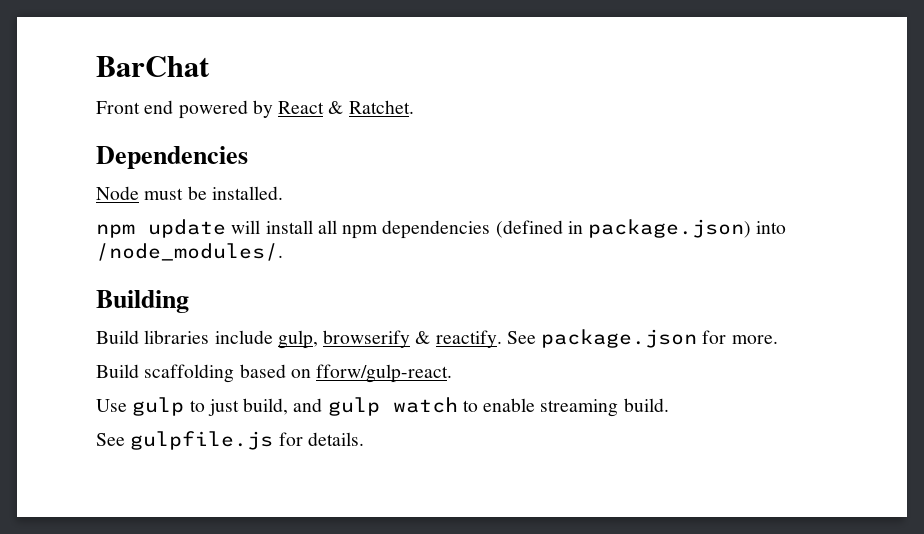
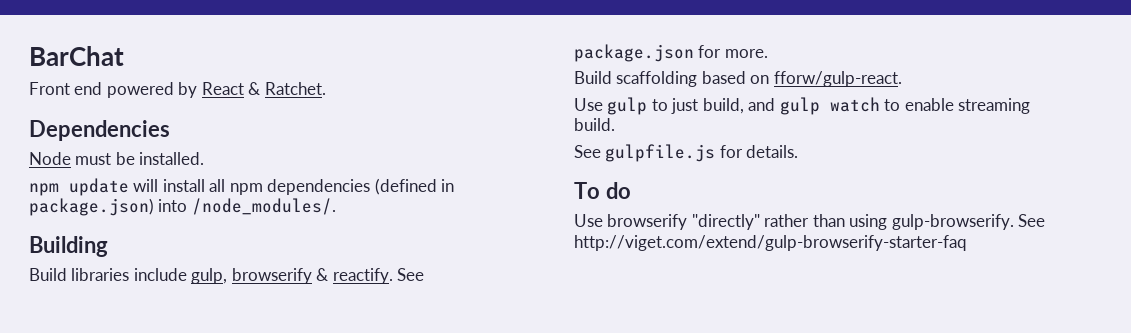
+ To do
+ Use browserify "directly" rather than using gulp-browserify. See http://viget.com/extend/gulp-browserify-starter-faq

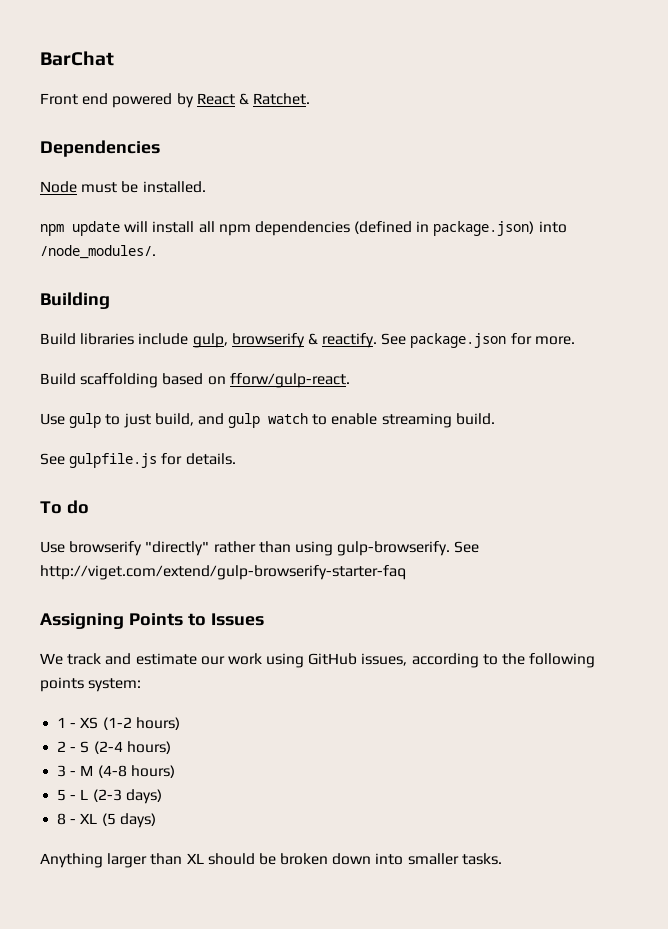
+ Assigning Points to Issues
+ We track and estimate our work using GitHub issues, according to the following points system:
+ 1 - XS (1-2 hours)
+ 2 - S (2-4 hours)
+ 3 - M (4-8 hours)
+ 5 - L (2-3 days)
+ 8 - XL (5 days)
+ Anything larger than XL should be broken down into smaller tasks.

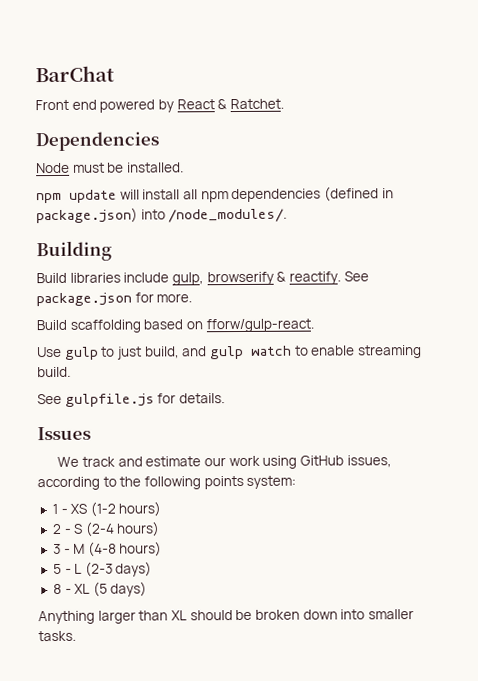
- To do
- Use browserify "directly" rather than using gulp-browserify. See http://viget.com/extend/gulp-browserify-starter-faq
- Assigning Points to Issues
+ Issues

